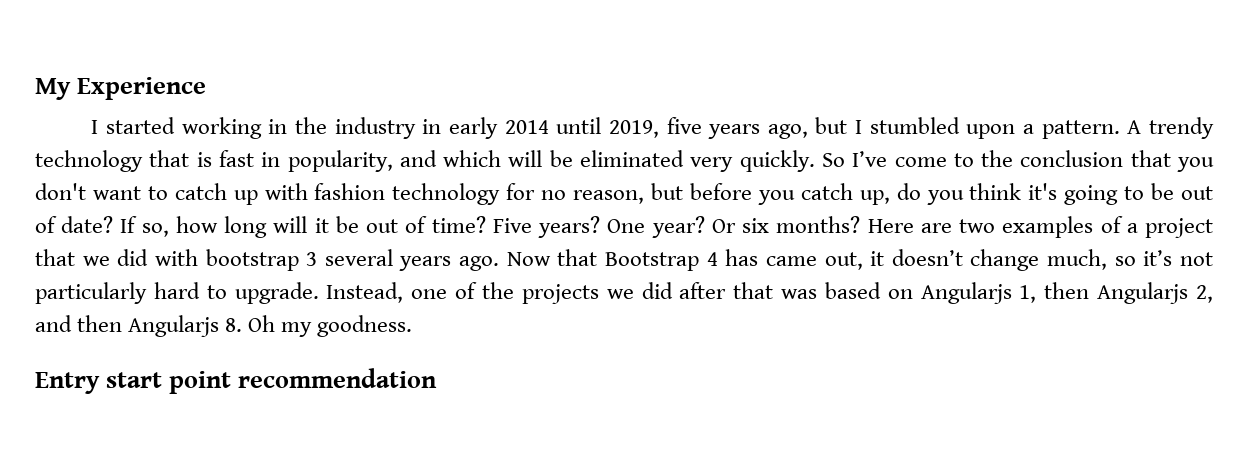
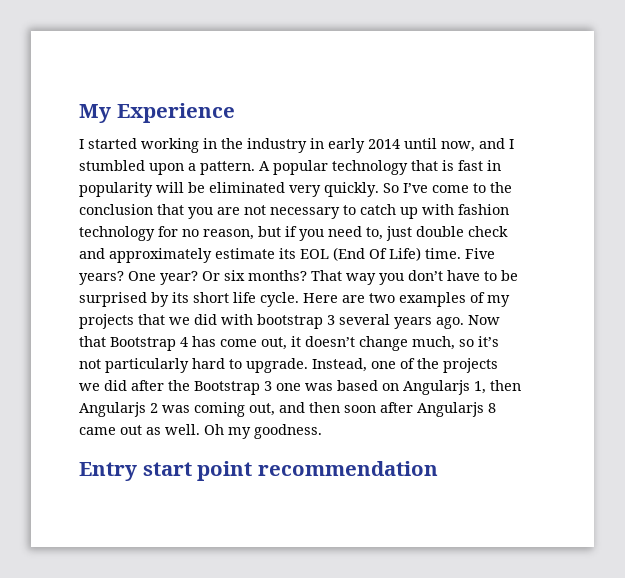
- I started working in the industry in early 2014 until 2019, five years ago, but I stumbled upon a pattern.
+ I started working in the industry in early 2014 until now, and I stumbled upon a pattern.
- A trendy technology that is fast in popularity, and which will be eliminated very quickly.
+ A popular technology that is fast in popularity will be eliminated very quickly.
- So I’ve come to the conclusion that you don't want to catch up with fashion technology for no reason, but before you catch up, do you think it's going to be out of date? If so, how long will it be out of time?
+ So I’ve come to the conclusion that you are not necessary to catch up with fashion technology for no reason, but if you need to, just double check and approximately estimate its EOL (End Of Life) time.
+ That way you don’t have to be surprised by its short life cycle.
- Here are two examples of a project that we did with bootstrap 3 several years ago.
+ Here are two examples of my projects that we did with bootstrap 3 several years ago.
- Now that Bootstrap 4 has came out, it doesn’t change much, so it’s not particularly hard to upgrade.
+ Now that Bootstrap 4 has come out, it doesn’t change much, so it’s not particularly hard to upgrade.
- Instead, one of the projects we did after that was based on Angularjs 1, then Angularjs 2, and then Angularjs 8. Oh my goodness.
+ Instead, one of the projects we did after the Bootstrap 3 one was based on Angularjs 1, then Angularjs 2 was coming out, and then soon after Angularjs 8 came out as well. Oh my goodness.

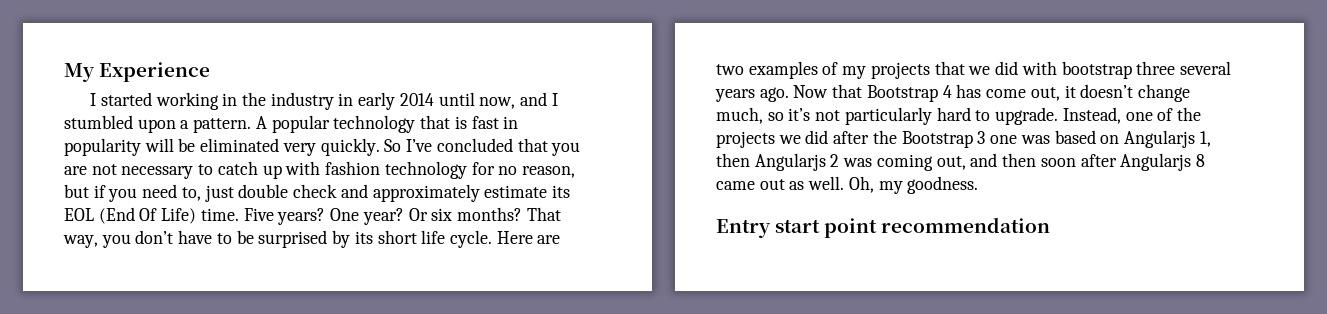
- So I’ve come to the conclusion that you are not necessary to catch up with fashion technology for no reason, but if you need to, just double check and approximately estimate its EOL (End Of Life) time.
+ So I’ve concluded that you are not necessary to catch up with fashion technology for no reason, but if you need to, just double check and approximately estimate its EOL (End Of Life) time.
- That way you don’t have to be surprised by its short life cycle.
+ That way, you don’t have to be surprised by its short life cycle.
- Here are two examples of my projects that we did with bootstrap 3 several years ago.
+ Here are two examples of my projects that we did with bootstrap three several years ago.
- Oh my goodness.
+ Oh, my goodness.

